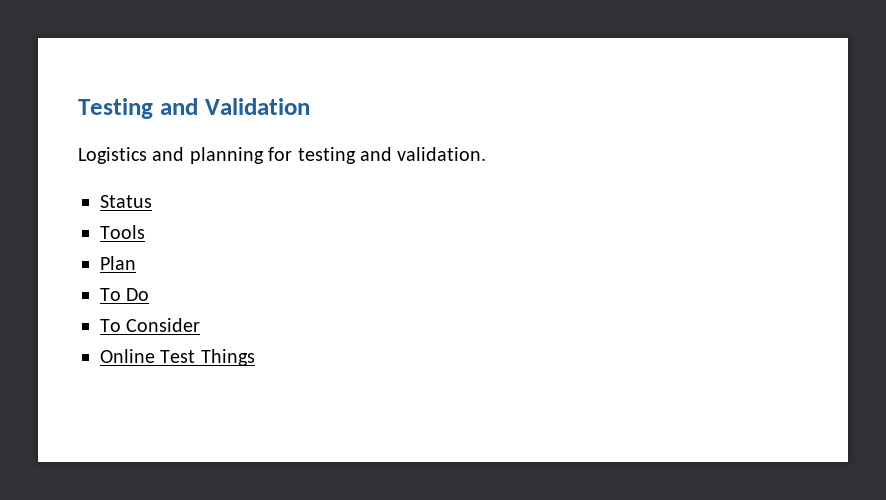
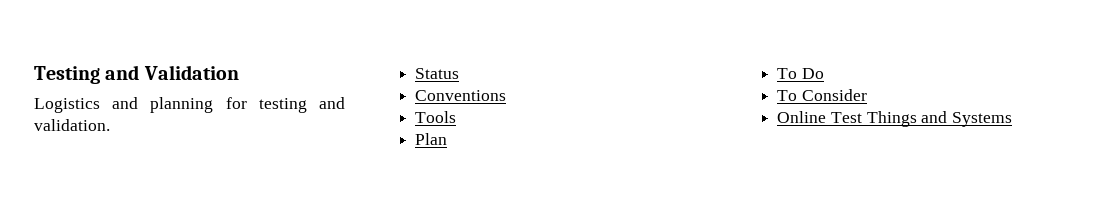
+ Conventions
- Online Test Things
+ Online Test Things and Systems

